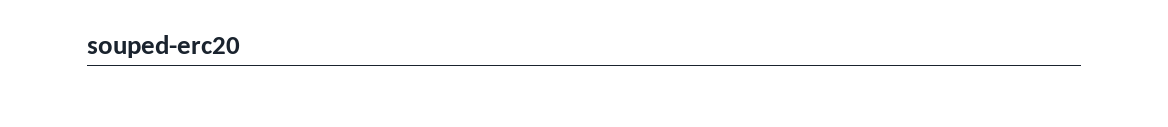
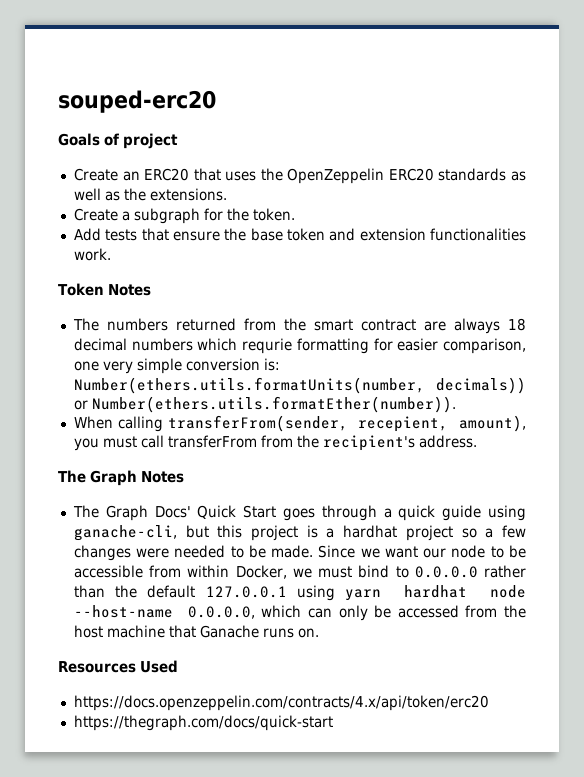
+ Goals of project
+ Create an ERC20 that uses the OpenZeppelin ERC20 standards as well as the extensions.
+ Create a subgraph for the token.
+ Add tests that ensure the base token and extension functionalities work.
+ Token Notes
+ The numbers returned from the smart contract are always 18 decimal numbers which requrie formatting for easier comparison, one very simple conversion is: Number(ethers.utils.formatUnits(number, decimals)) or Number(ethers.utils.formatEther(number)).
+ When calling transferFrom(sender, recepient, amount), you must call transferFrom from the recipient's address.
+ The Graph Notes
+ The Graph Docs' Quick Start goes through a quick guide using ganache-cli, but this project is a hardhat project so a few changes were needed to be made. Since we want our node to be accessible from within Docker, we must bind to 0.0.0.0 rather than the default 127.0.0.1 using yarn hardhat node --host-name 0.0.0.0, which can only be accessed from the host machine that Ganache runs on.
+ Resources Used
+ https://docs.openzeppelin.com/contracts/4.x/api/token/erc20
+ https://thegraph.com/docs/quick-start

